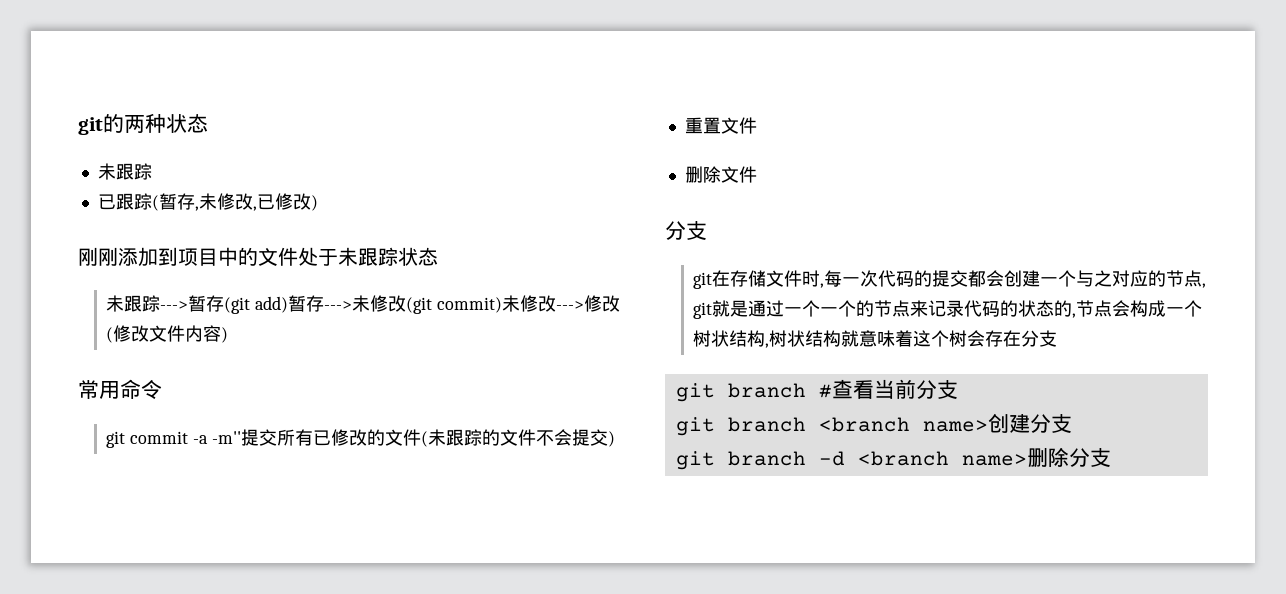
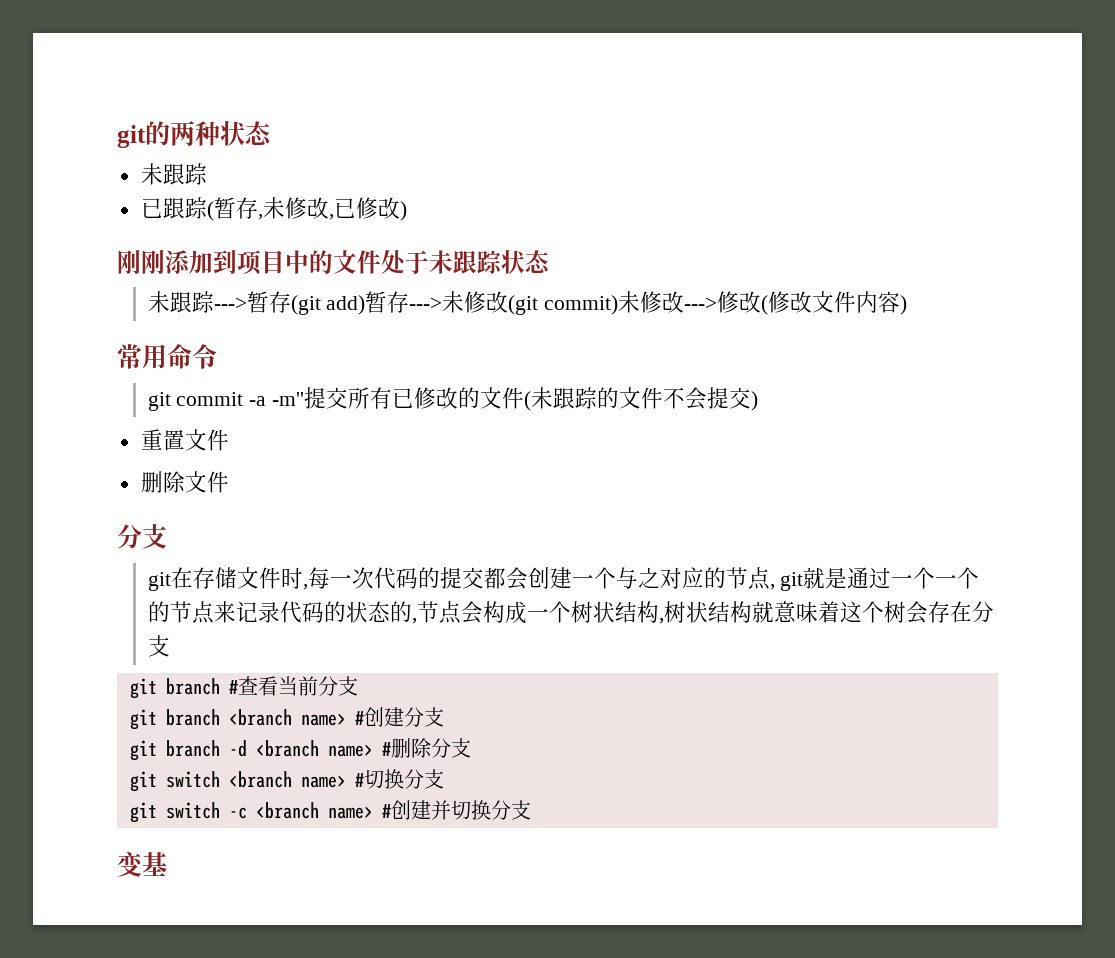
- git branch <branch name>创建分支
+ git branch <branch name> #创建分支
- git branch -d <branch name>删除分支
+ git branch -d <branch name> #删除分支
+ git switch <branch name> #切换分支
+ git switch -c <branch name> #创建并切换分支
+ 变基

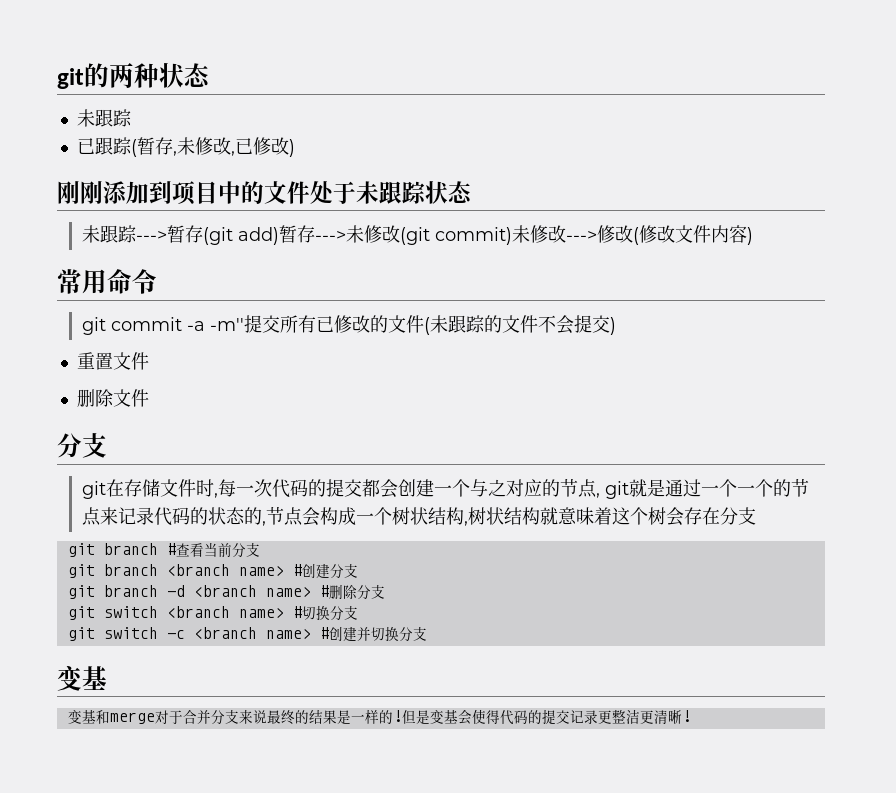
+ 变基和merge对于合并分支来说最终的结果是一样的!但是变基会使得代码的提交记录更整洁更清晰!

